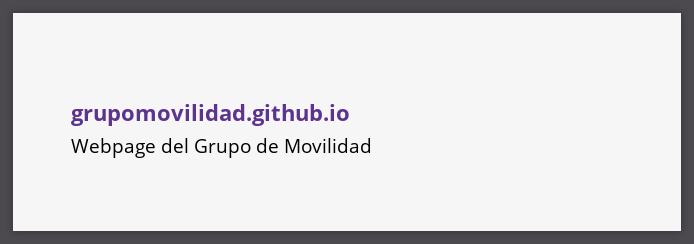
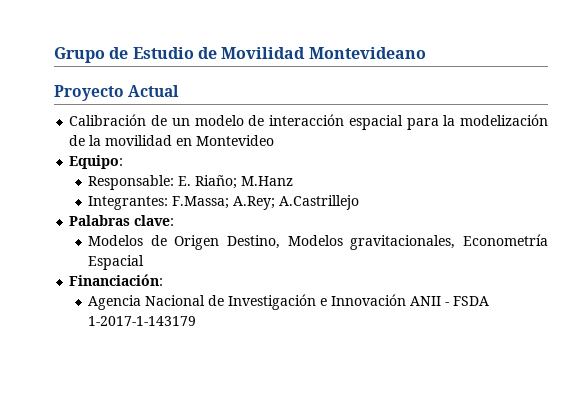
- grupomovilidad.github.io
- Webpage del Grupo de Movilidad
+ Grupo de Estudio de Movilidad Montevideano
+ Proyecto Actual
+ Calibración de un modelo de interacción espacial para la modelización de la movilidad en Montevideo
+ Equipo:
+ Responsable: E. Riaño; M.Hanz
+ Integrantes: F.Massa; A.Rey; A.Castrillejo
+ Palabras clave:
+ Modelos de Origen Destino, Modelos gravitacionales, Econometría Espacial
+ Financiación:
+ Agencia Nacional de Investigación e Innovación ANII - FSDA 1-2017-1-143179

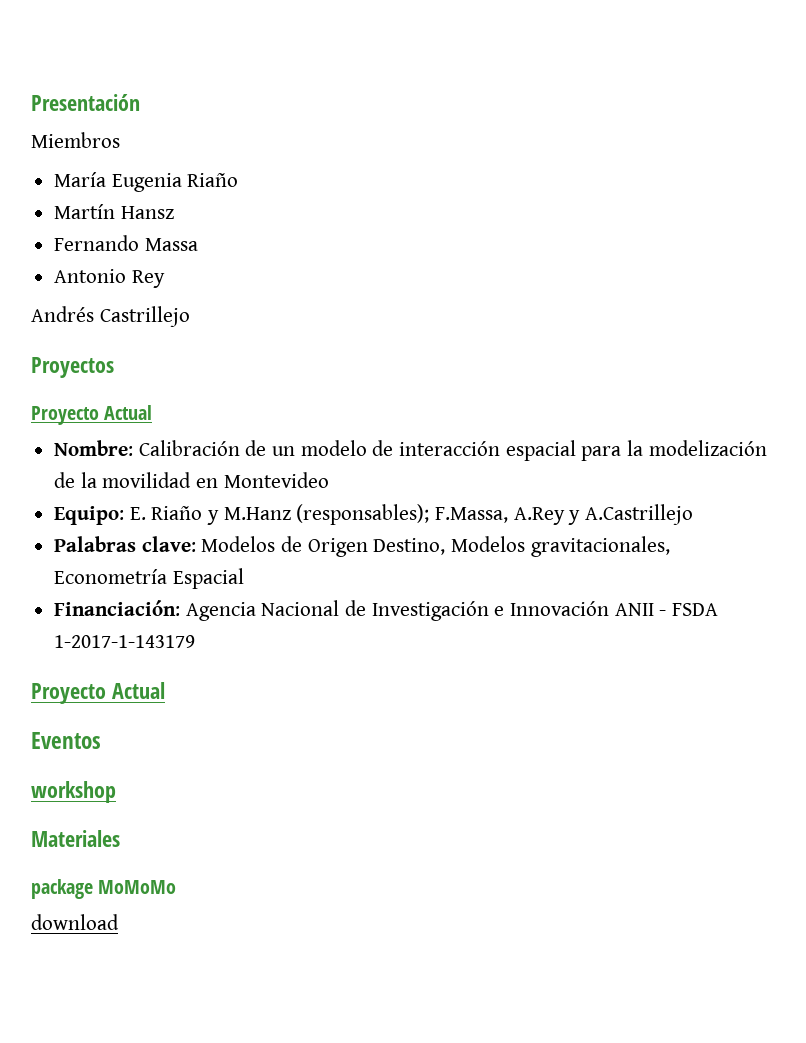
- Grupo de Estudio de Movilidad Montevideano
+ Presentación
+ Miembros
+ María Eugenia Riaño
+ Martín Hansz
+ Fernando Massa
+ Antonio Rey
+ Andrés Castrillejo
+ Proyectos
  Proyecto Actual
- Calibración de un modelo de interacción espacial para la modelización de la movilidad en Montevideo
+ Nombre: Calibración de un modelo de interacción espacial para la modelización de la movilidad en Montevideo
- Equipo:
- Responsable: E. Riaño; M.Hanz
- Integrantes: F.Massa; A.Rey; A.Castrillejo
+ Equipo: E. Riaño y M.Hanz (responsables); F.Massa, A.Rey y A.Castrillejo
- Palabras clave:
- Modelos de Origen Destino, Modelos gravitacionales, Econometría Espacial
+ Palabras clave: Modelos de Origen Destino, Modelos gravitacionales, Econometría Espacial
- Financiación:
- Agencia Nacional de Investigación e Innovación ANII - FSDA 1-2017-1-143179
+ Financiación: Agencia Nacional de Investigación e Innovación ANII - FSDA 1-2017-1-143179
+ Proyecto Actual
+ Eventos
+ workshop
+ Materiales
+ package MoMoMo
+ download

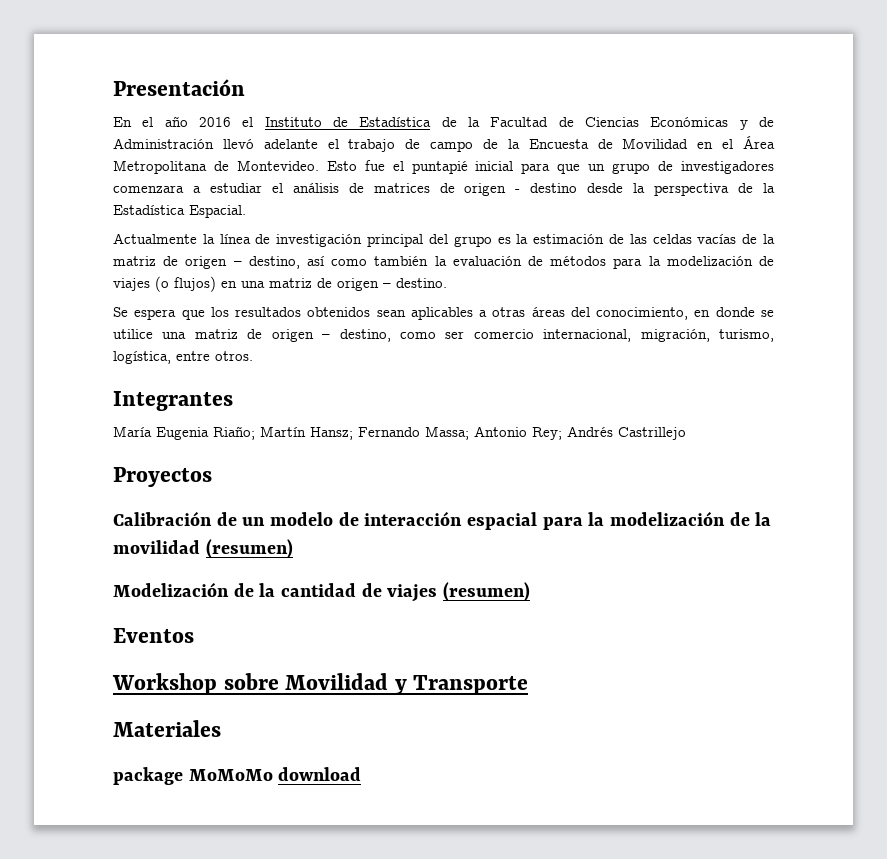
- Miembros
- María Eugenia Riaño
- Martín Hansz
- Fernando Massa
- Antonio Rey
- Andrés Castrillejo
+ En el año 2016 el Instituto de Estadística de la Facultad de Ciencias Económicas y de Administración llevó adelante el trabajo de campo de la Encuesta de Movilidad en el Área Metropolitana de Montevideo. Esto fue el puntapié inicial para que un grupo de investigadores comenzara a estudiar el análisis de matrices de origen - destino desde la perspectiva de la Estadística Espacial.
+ Actualmente la línea de investigación principal del grupo es la estimación de las celdas vacías de la matriz de origen – destino, así como también la evaluación de métodos para la modelización de viajes (o flujos) en una matriz de origen – destino.
+ Se espera que los resultados obtenidos sean aplicables a otras áreas del conocimiento, en donde se utilice una matriz de origen – destino, como ser comercio internacional, migración, turismo, logística, entre otros.
+ Integrantes
+ María Eugenia Riaño; Martín Hansz; Fernando Massa; Antonio Rey; Andrés Castrillejo
  Proyectos
- Proyecto Actual
- Nombre: Calibración de un modelo de interacción espacial para la modelización de la movilidad en Montevideo
- Equipo: E. Riaño y M.Hanz (responsables); F.Massa, A.Rey y A.Castrillejo
- Palabras clave: Modelos de Origen Destino, Modelos gravitacionales, Econometría Espacial
- Financiación: Agencia Nacional de Investigación e Innovación ANII - FSDA 1-2017-1-143179
- Proyecto Actual
+ Calibración de un modelo de interacción espacial para la modelización de la movilidad (resumen)
+ Modelización de la cantidad de viajes (resumen)
  Eventos
- workshop
+ Workshop sobre Movilidad y Transporte
- package MoMoMo
- download
+ package MoMoMo download

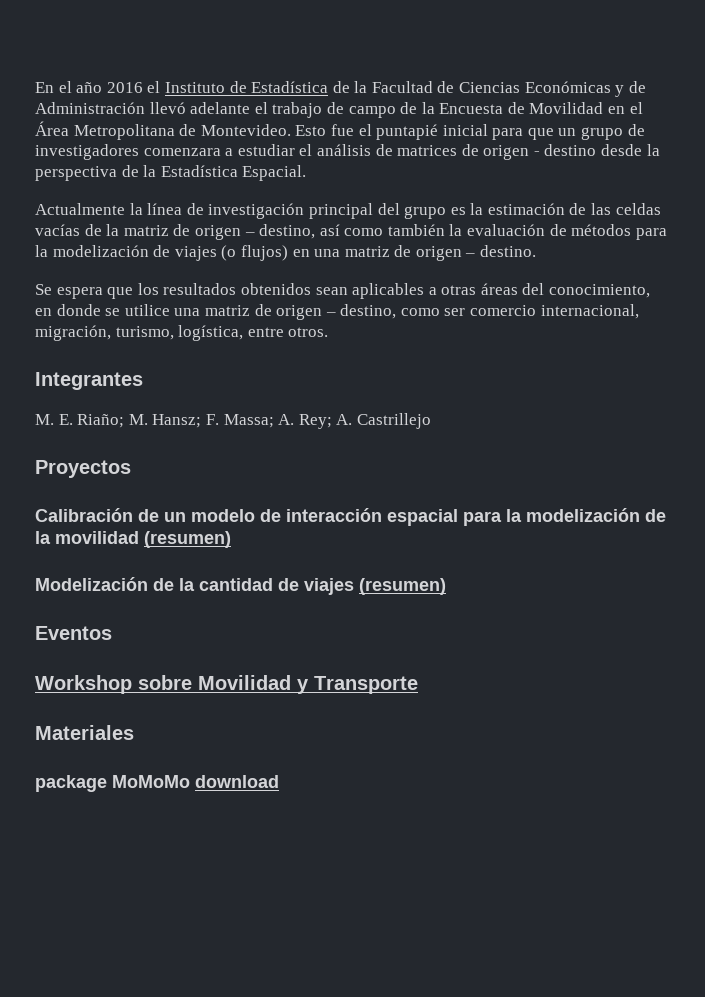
- Presentación
- María Eugenia Riaño; Martín Hansz; Fernando Massa; Antonio Rey; Andrés Castrillejo
+ M. E. Riaño; M. Hansz; F. Massa; A. Rey; A. Castrillejo

